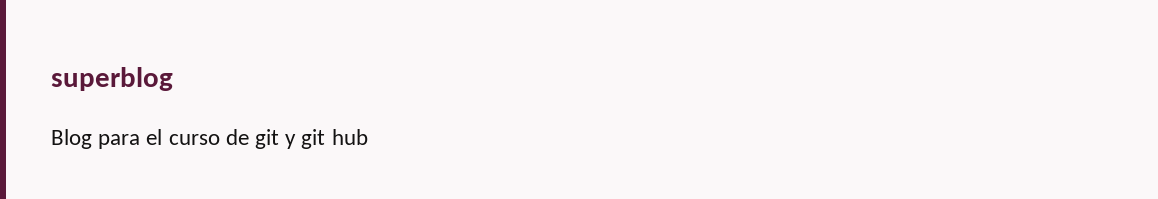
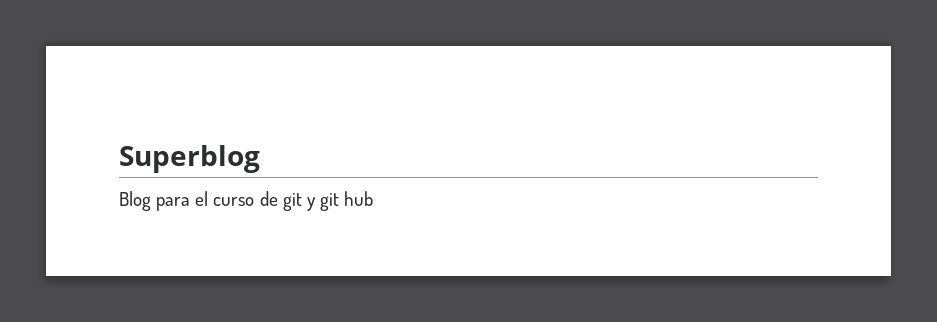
- superblog
+ Superblog

